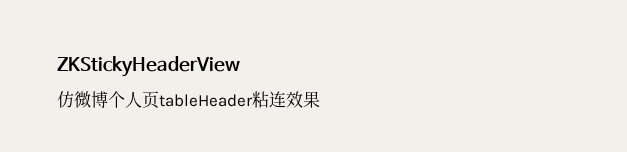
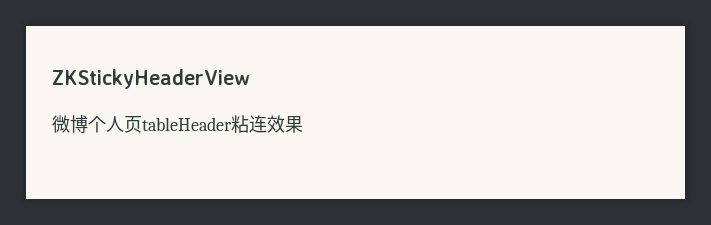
- 仿微博个人页tableHeader粘连效果
+ 微博个人页tableHeader粘连效果

